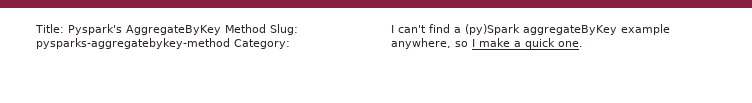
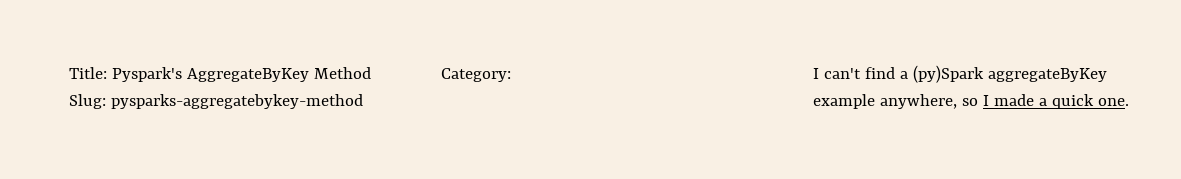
- I can't find a (py)Spark aggregateByKey example anywhere, so I make a quick one.
+ I can't find a (py)Spark aggregateByKey example anywhere, so I made a quick one.

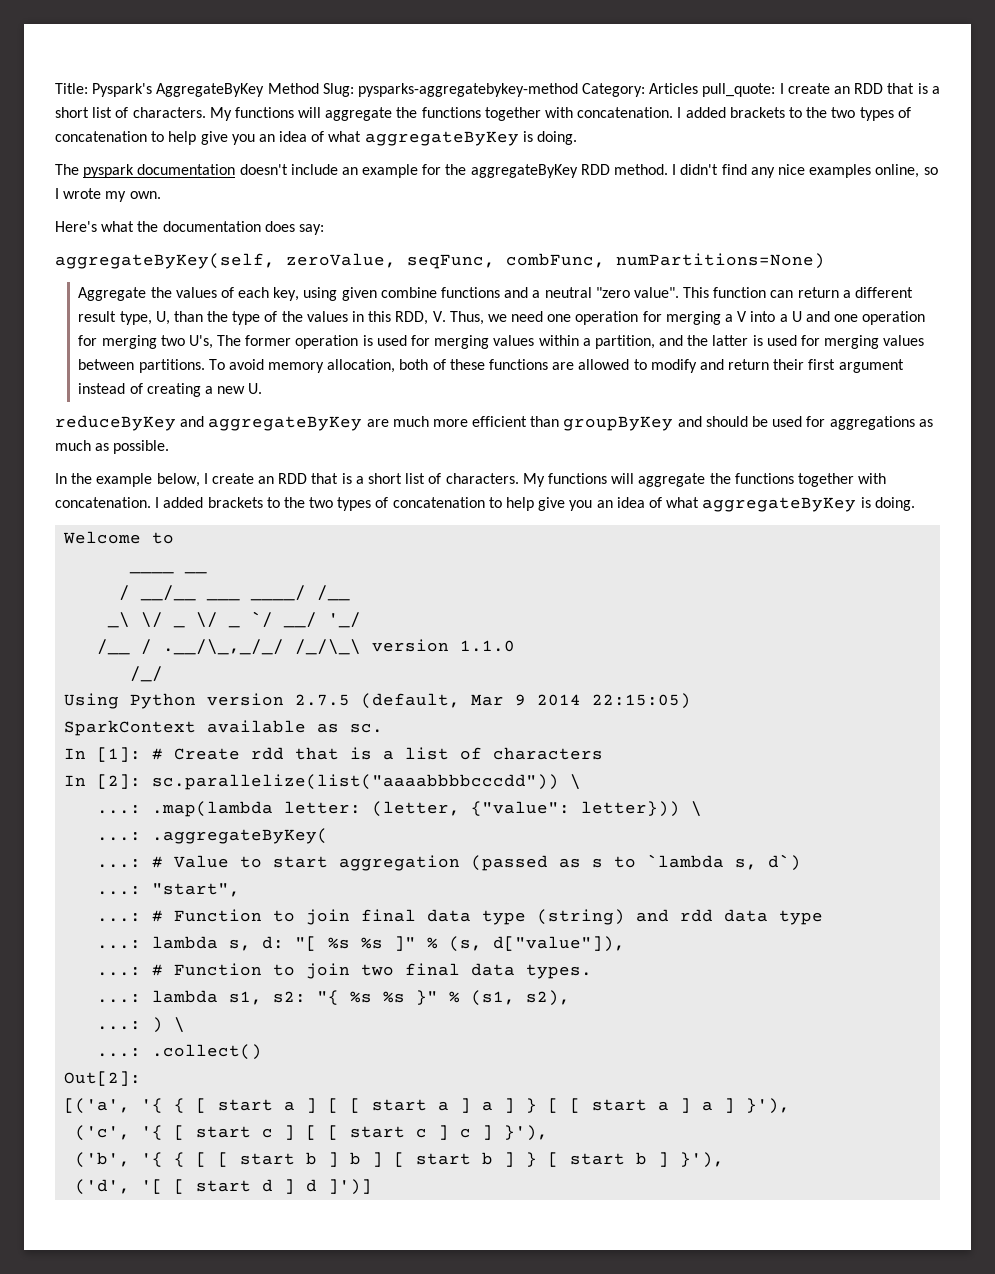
- Title: Pyspark's AggregateByKey Method Slug: pysparks-aggregatebykey-method Category:
- I can't find a (py)Spark aggregateByKey example anywhere, so I made a quick one.
+ Title: Pyspark's AggregateByKey Method Slug: pysparks-aggregatebykey-method Category: Articles pull_quote: I create an RDD that is a short list of characters. My functions will aggregate the functions together with concatenation. I added brackets to the two types of concatenation to help give you an idea of what aggregateByKey is doing.
+ The pyspark documentation doesn't include an example for the aggregateByKey RDD method. I didn't find any nice examples online, so I wrote my own.
+ Here's what the documentation does say:
+ aggregateByKey(self, zeroValue, seqFunc, combFunc, numPartitions=None)
+ Aggregate the values of each key, using given combine functions and a neutral "zero value". This function can return a different result type, U, than the type of the values in this RDD, V. Thus, we need one operation for merging a V into a U and one operation for merging two U's, The former operation is used for merging values within a partition, and the latter is used for merging values between partitions. To avoid memory allocation, both of these functions are allowed to modify and return their first argument instead of creating a new U.
+ reduceByKey and aggregateByKey are much more efficient than groupByKey and should be used for aggregations as much as possible.
+ In the example below, I create an RDD that is a short list of characters. My functions will aggregate the functions together with concatenation. I added brackets to the two types of concatenation to help give you an idea of what aggregateByKey is doing.
+ Welcome to
+ ____ __
+ / __/__ ___ ____/ /__
+ _\ \/ _ \/ _ `/ __/ '_/
+ /__ / .__/\_,_/_/ /_/\_\ version 1.1.0
+ /_/
+ Using Python version 2.7.5 (default, Mar 9 2014 22:15:05)
+ SparkContext available as sc.
+ In [1]: # Create rdd that is a list of characters
+ In [2]: sc.parallelize(list("aaaabbbbcccdd")) \
+ ...: .map(lambda letter: (letter, {"value": letter})) \
+ ...: .aggregateByKey(
+ ...: # Value to start aggregation (passed as s to `lambda s, d`)
+ ...: "start",
+ ...: # Function to join final data type (string) and rdd data type
+ ...: lambda s, d: "[ %s %s ]" % (s, d["value"]),
+ ...: # Function to join two final data types.
+ ...: lambda s1, s2: "{ %s %s }" % (s1, s2),
+ ...: ) \
+ ...: .collect()
+ Out[2]:
+ [('a', '{ { [ start a ] [ [ start a ] a ] } [ [ start a ] a ] }'),
+ ('c', '{ [ start c ] [ [ start c ] c ] }'),
+ ('b', '{ { [ [ start b ] b ] [ start b ] } [ start b ] }'),
+ ('d', '[ [ start d ] d ]')]

